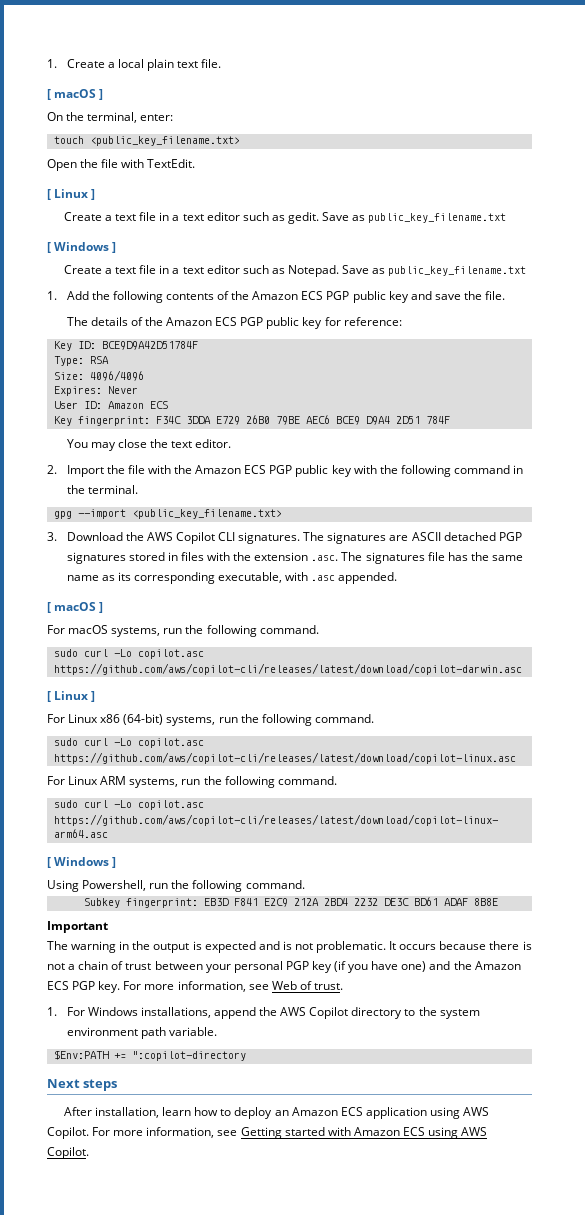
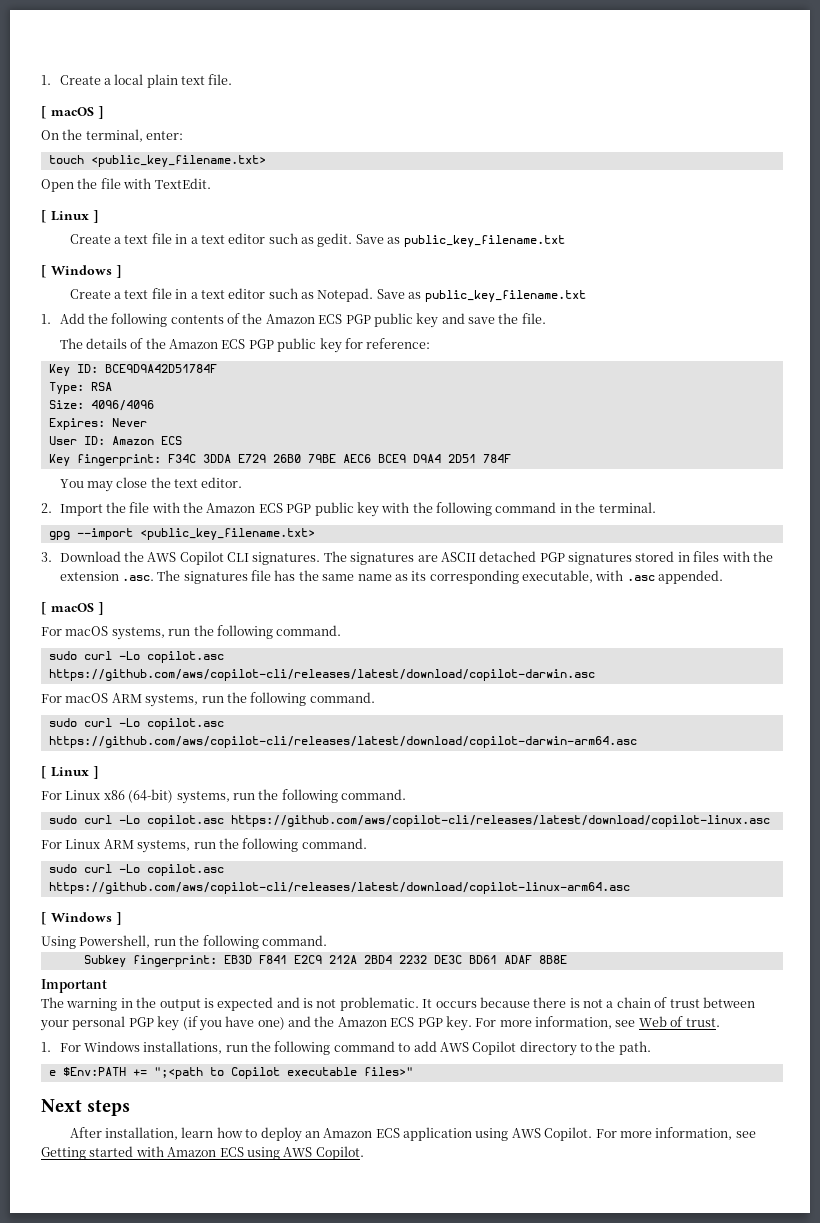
+ For macOS ARM systems, run the following command.
+ sudo curl -Lo copilot.asc https://github.com/aws/copilot-cli/releases/latest/download/copilot-darwin-arm64.asc
- 1. For Windows installations, append the AWS Copilot directory to the system environment path variable.
- $Env:PATH += ":copilot-directory
+ 1. For Windows installations, run the following command to add AWS Copilot directory to the path.
+ e $Env:PATH += ";<path to Copilot executable files>"

